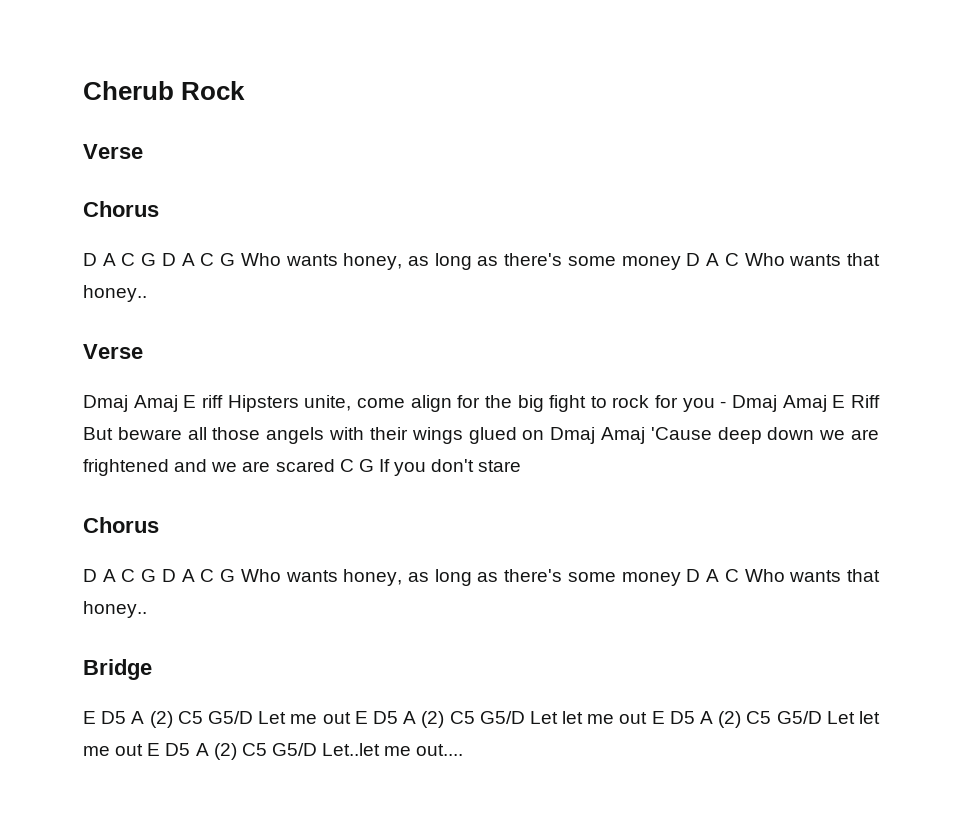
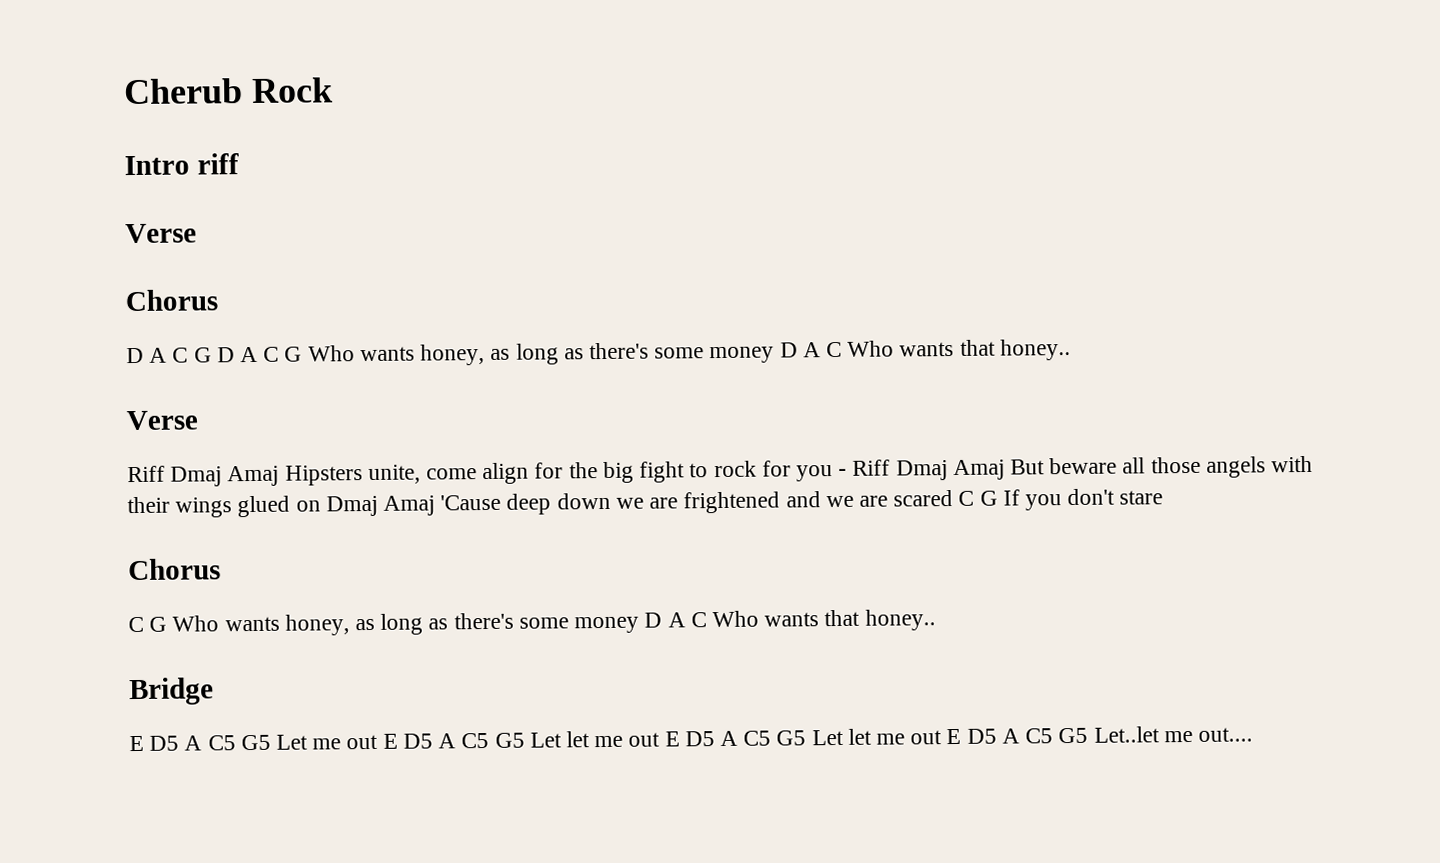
+ Intro riff
- Dmaj Amaj E riff Hipsters unite, come align for the big fight to rock for you - Dmaj Amaj E Riff But beware all those angels with their wings glued on Dmaj Amaj 'Cause deep down we are frightened and we are scared C G If you don't stare
+ Riff Dmaj Amaj Hipsters unite, come align for the big fight to rock for you - Riff Dmaj Amaj But beware all those angels with their wings glued on Dmaj Amaj 'Cause deep down we are frightened and we are scared C G If you don't stare
  Chorus
- D A C G D A C G Who wants honey, as long as there's some money D A C Who wants that honey..
+ C G Who wants honey, as long as there's some money D A C Who wants that honey..
- E D5 A (2) C5 G5/D Let me out E D5 A (2) C5 G5/D Let let me out E D5 A (2) C5 G5/D Let let me out E D5 A (2) C5 G5/D Let..let me out....
+ E D5 A C5 G5 Let me out E D5 A C5 G5 Let let me out E D5 A C5 G5 Let let me out E D5 A C5 G5 Let..let me out....

